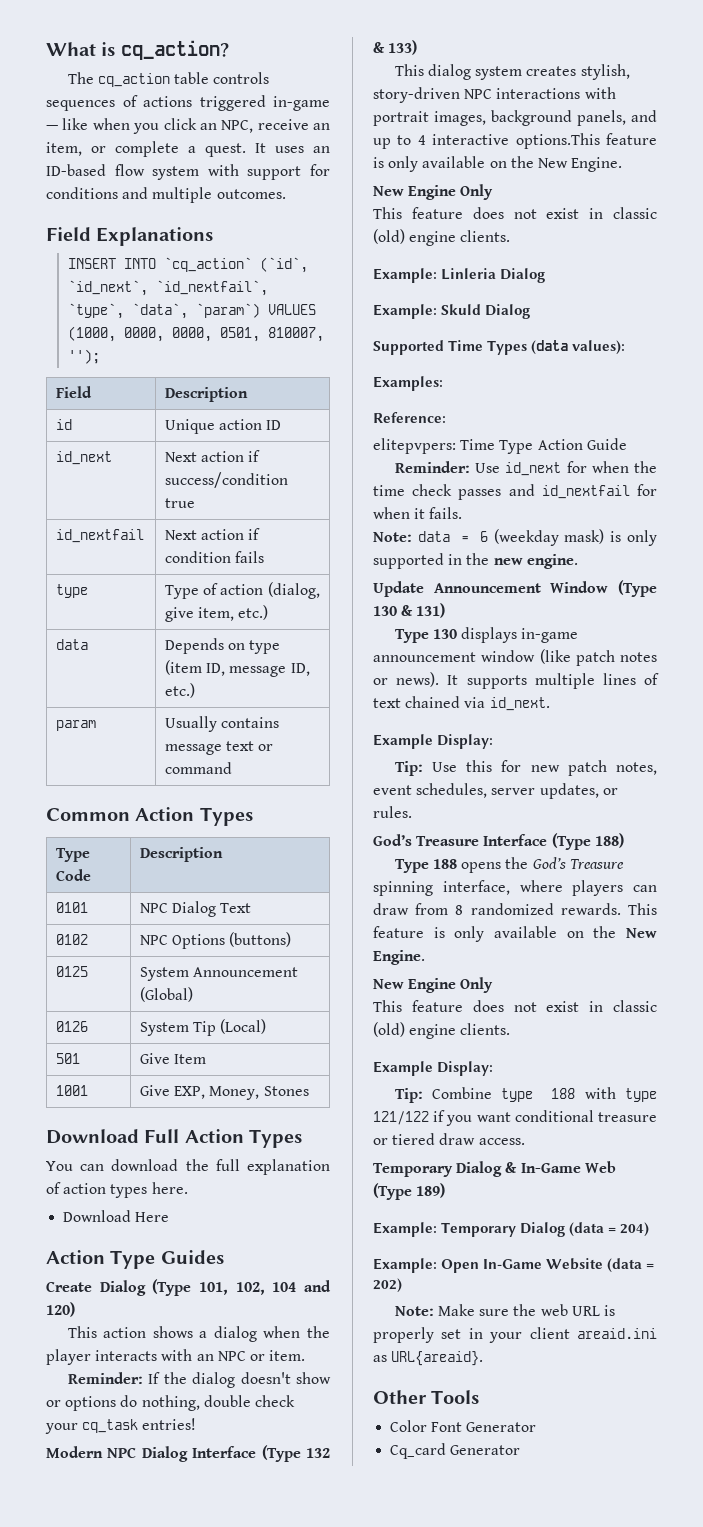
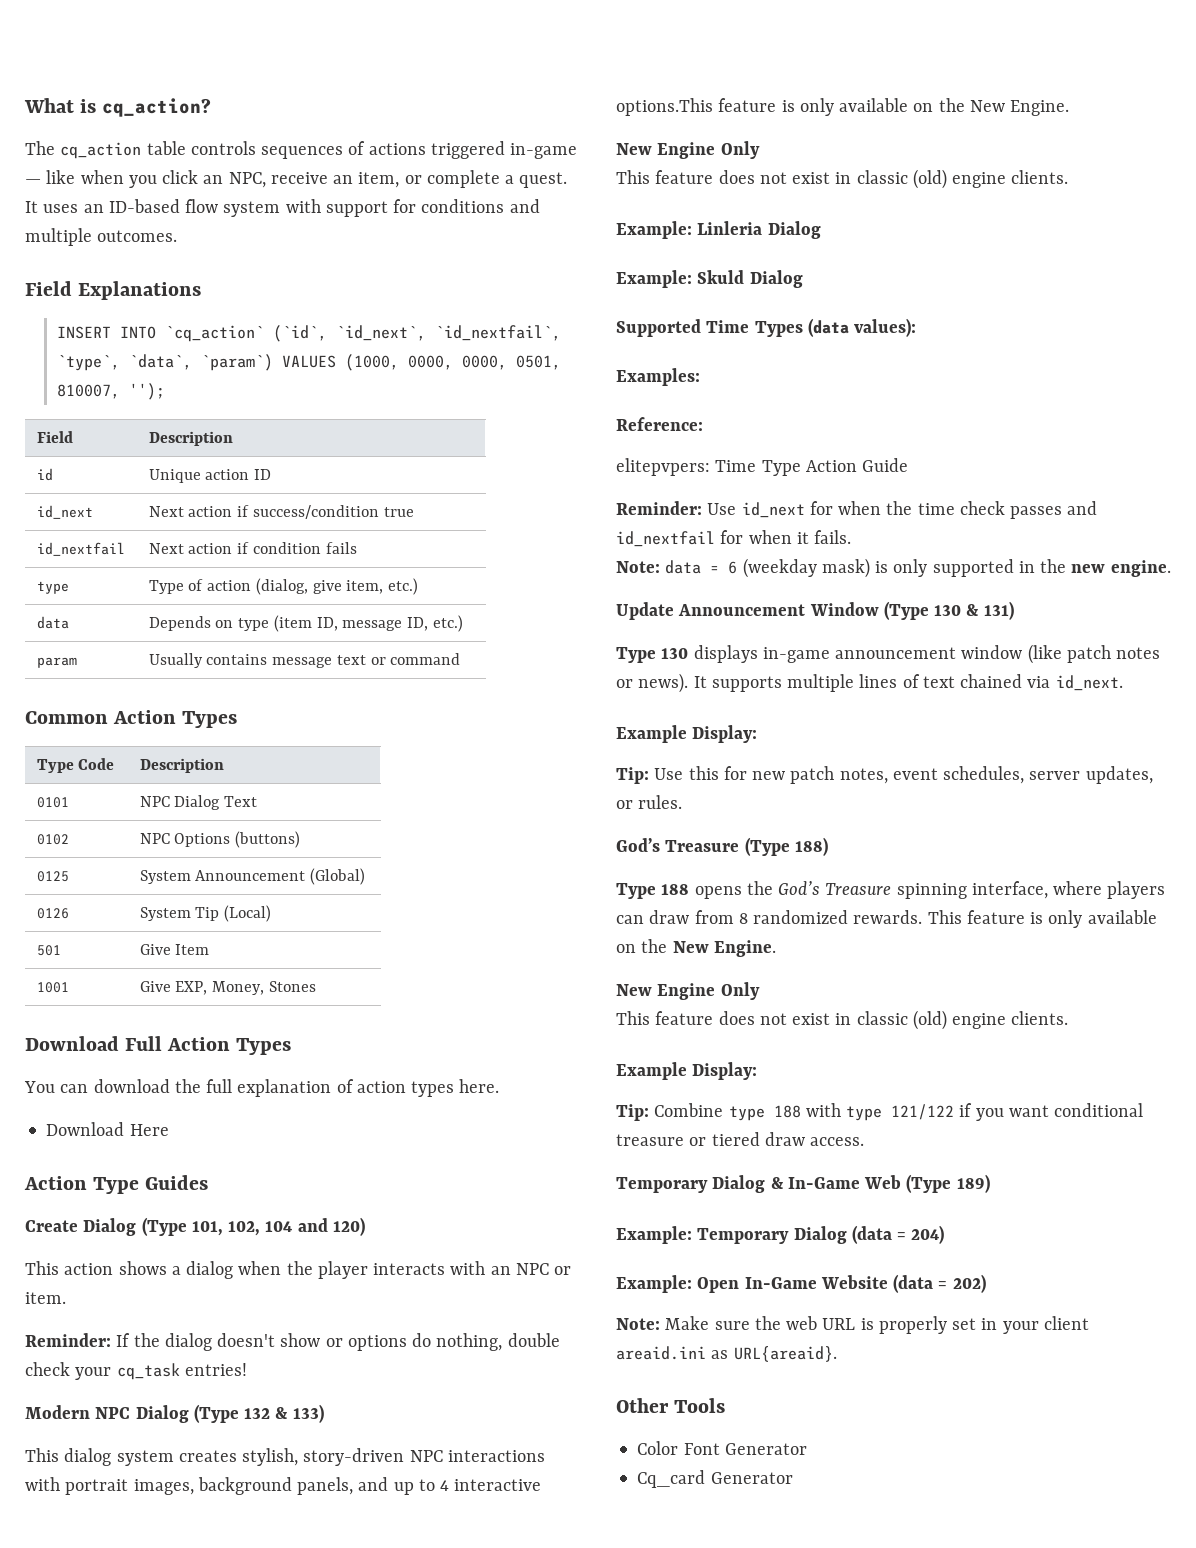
- Modern NPC Dialog Interface (Type 132 & 133)
+ Modern NPC Dialog (Type 132 & 133)
- God’s Treasure Interface (Type 188)
+ God’s Treasure (Type 188)

